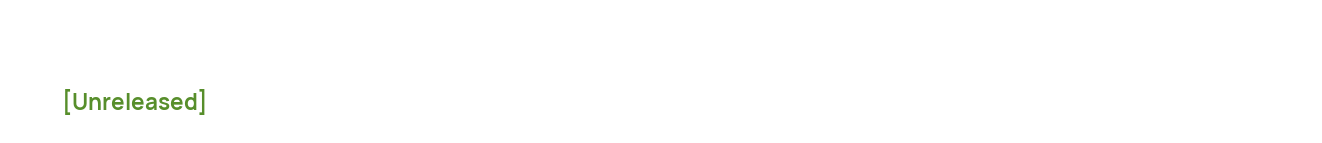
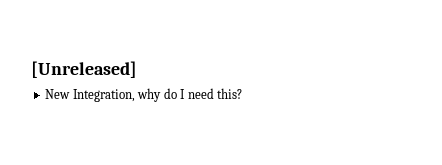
+ New Integration, why do I need this?

